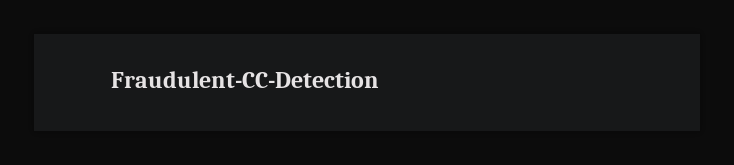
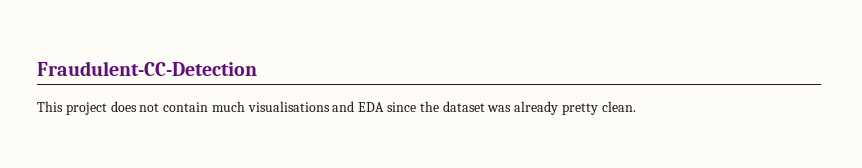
+ This project does not contain much visualisations and EDA since the dataset was already pretty clean.

